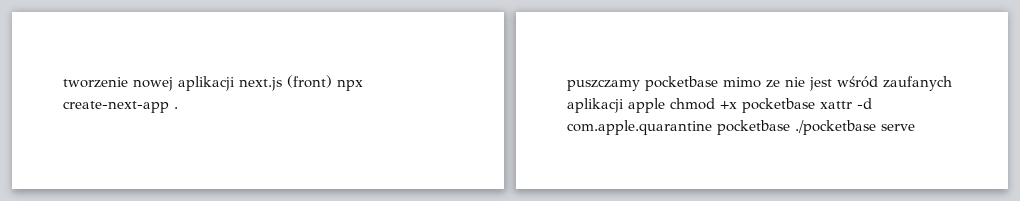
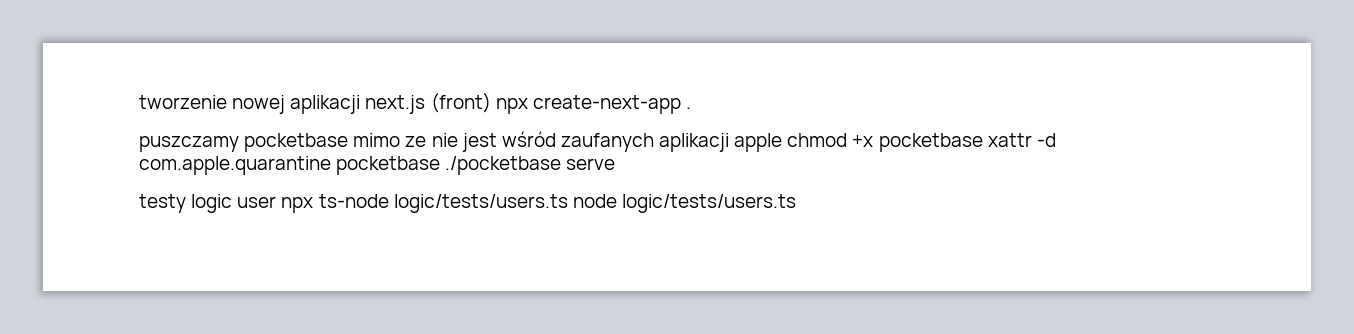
+ testy logic user npx ts-node logic/tests/users.ts node logic/tests/users.ts

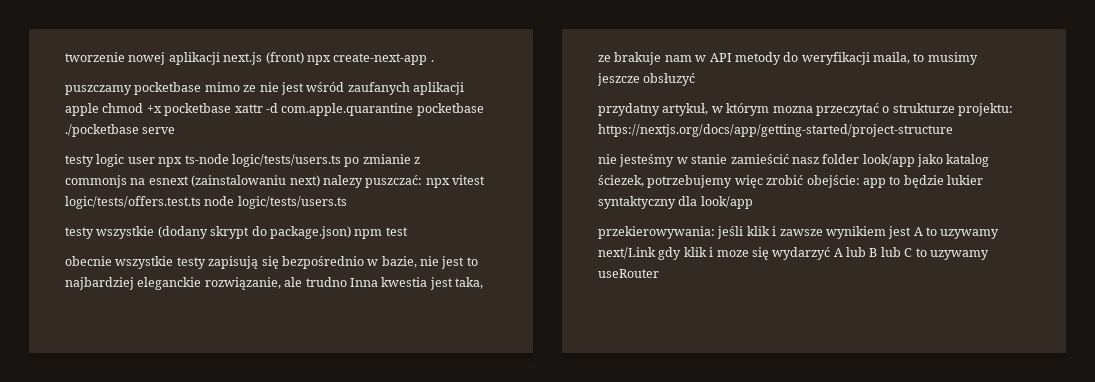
- testy logic user npx ts-node logic/tests/users.ts node logic/tests/users.ts
+ testy logic user npx ts-node logic/tests/users.ts po zmianie z commonjs na esnext (zainstalowaniu next) nalezy puszczać: npx vitest logic/tests/offers.test.ts node logic/tests/users.ts
+ testy wszystkie (dodany skrypt do package.json) npm test
+ obecnie wszystkie testy zapisują się bezpośrednio w bazie, nie jest to najbardziej eleganckie rozwiązanie, ale trudno Inna kwestia jest taka, ze brakuje nam w API metody do weryfikacji maila, to musimy jeszcze obsłuzyć
+ przydatny artykuł, w którym mozna przeczytać o strukturze projektu: https://nextjs.org/docs/app/getting-started/project-structure
+ nie jesteśmy w stanie zamieścić nasz folder look/app jako katalog ściezek, potrzebujemy więc zrobić obejście: app to będzie lukier syntaktyczny dla look/app
+ przekierowywania: jeśli klik i zawsze wynikiem jest A to uzywamy next/Link gdy klik i moze się wydarzyć A lub B lub C to uzywamy useRouter

